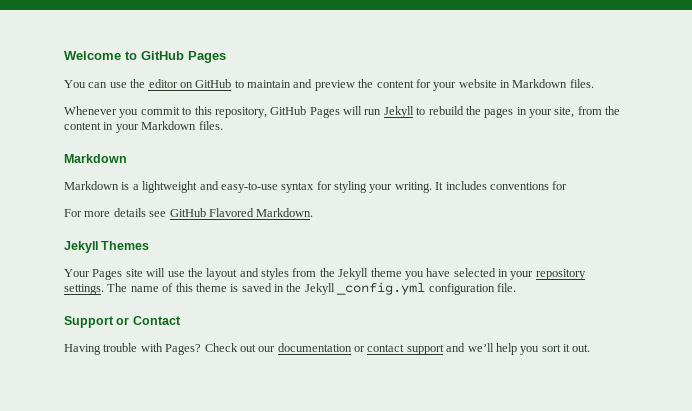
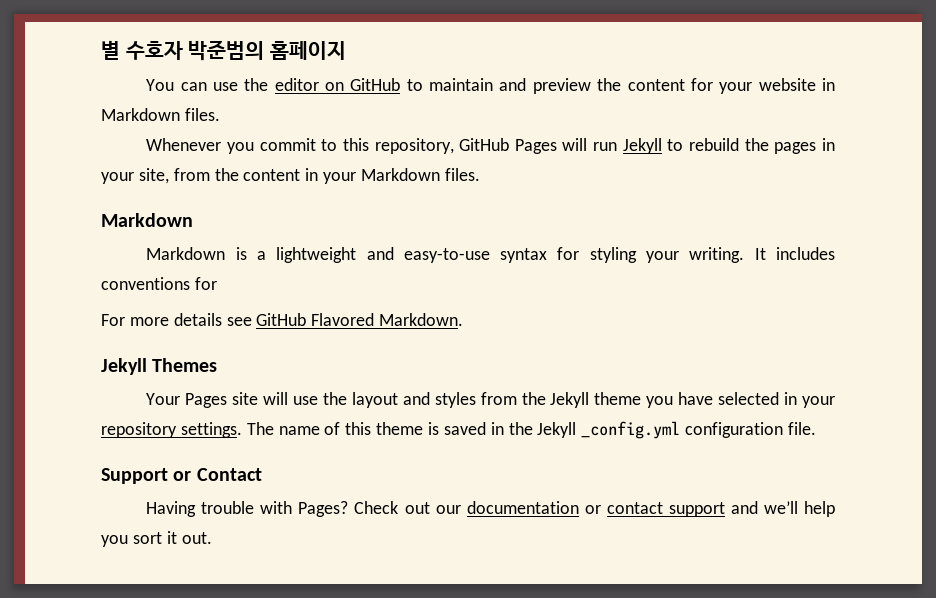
- Welcome to GitHub Pages
+ 별 수호자 박준범의 홈페이지

